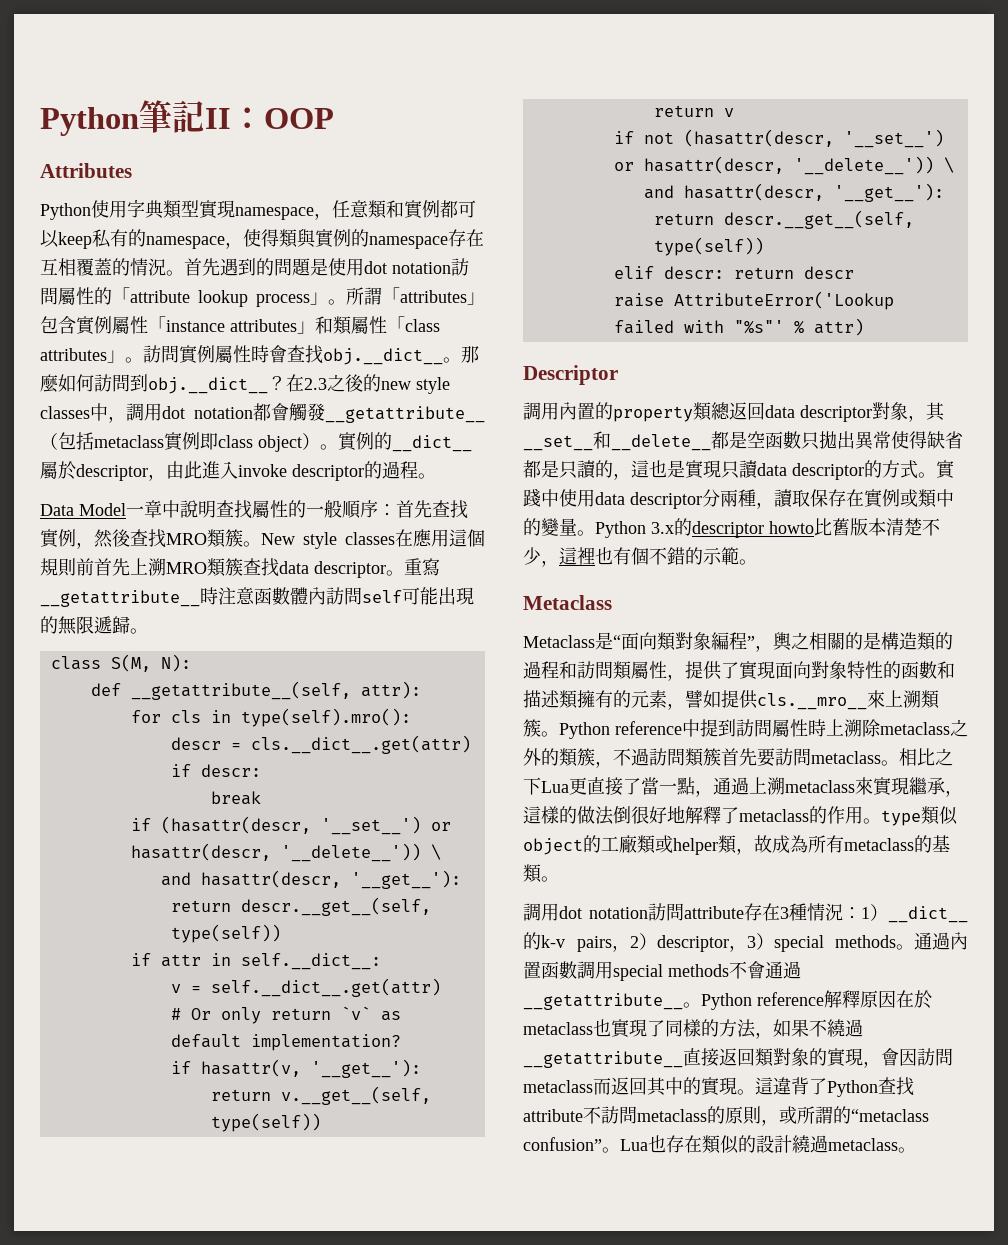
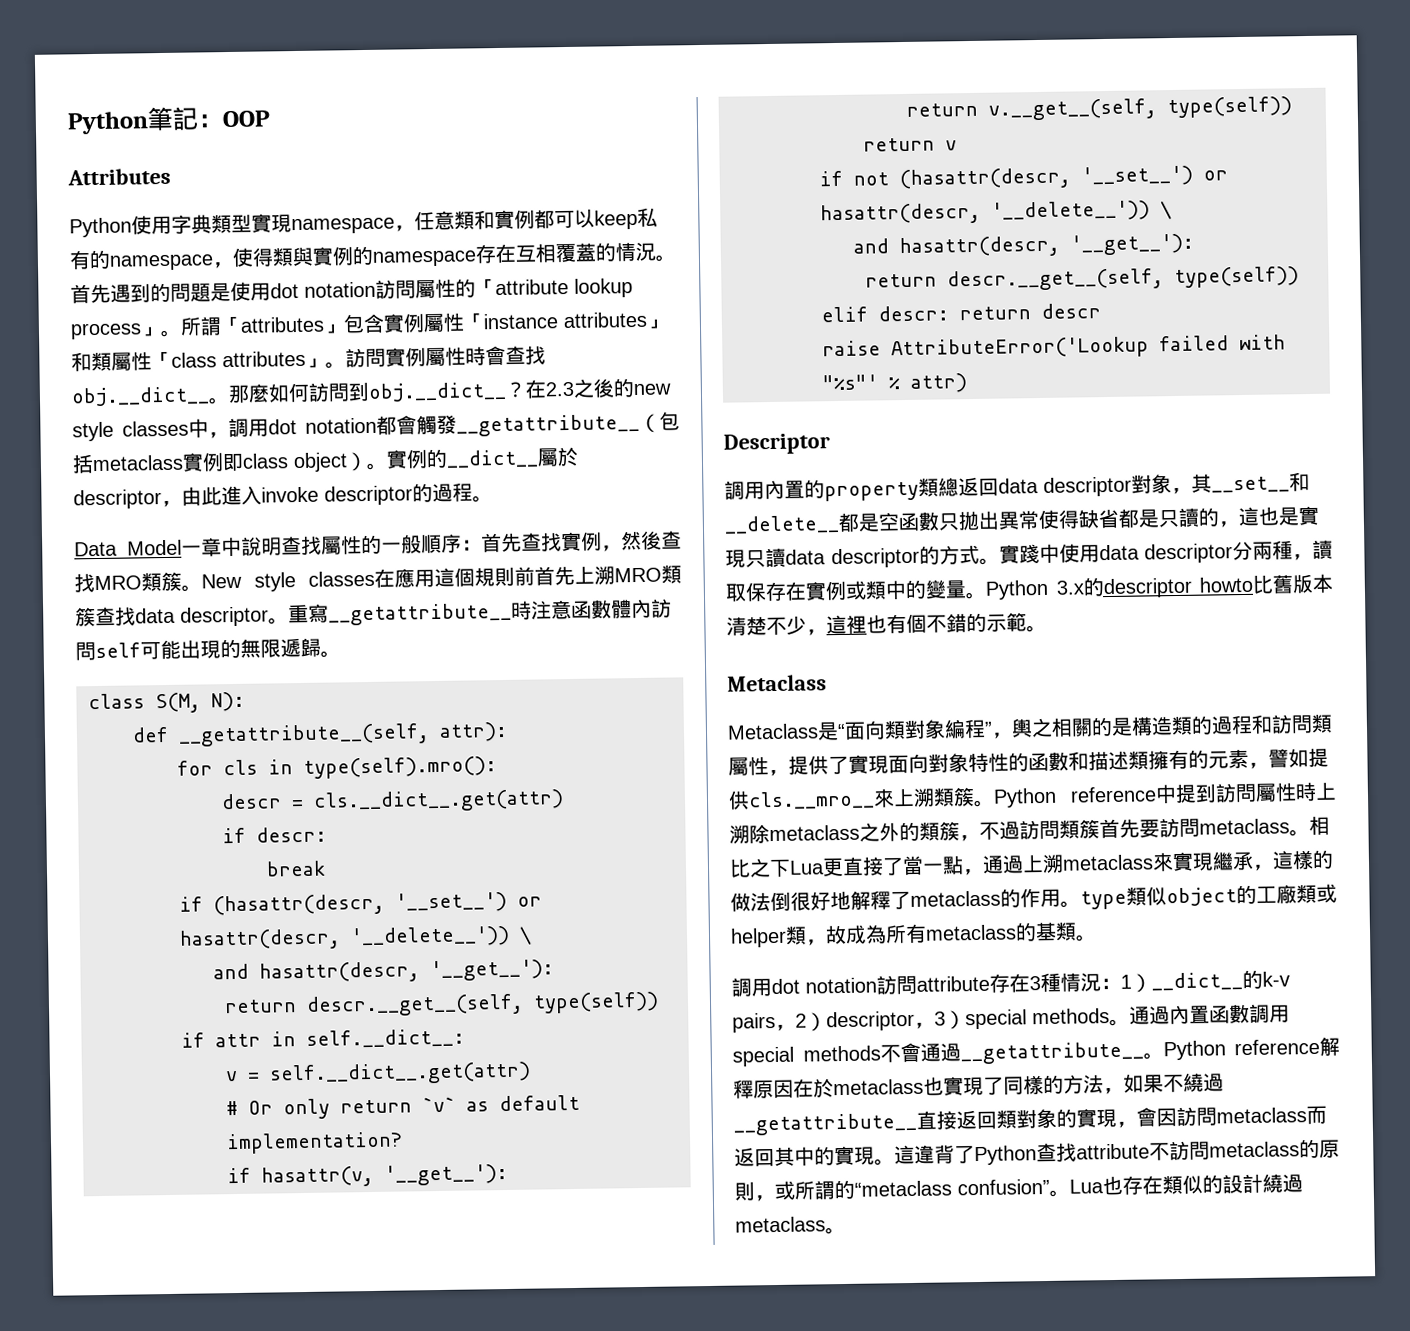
- Python筆記II：OOP
+ Python筆記：OOP

